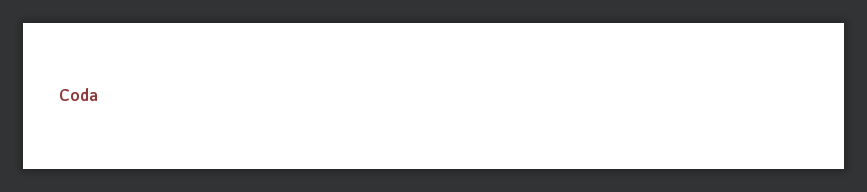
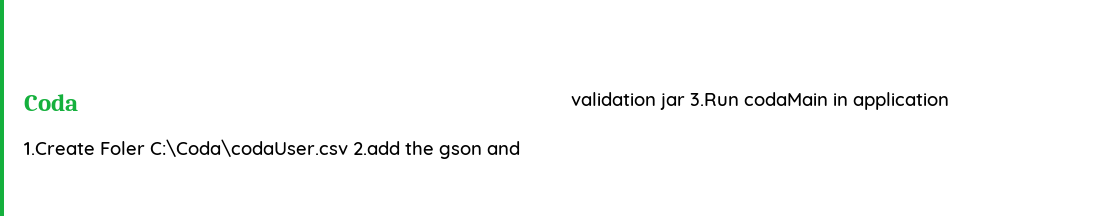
+ 1.Create Foler C:\Coda\codaUser.csv 2.add the gson and validation jar 3.Run codaMain in application

